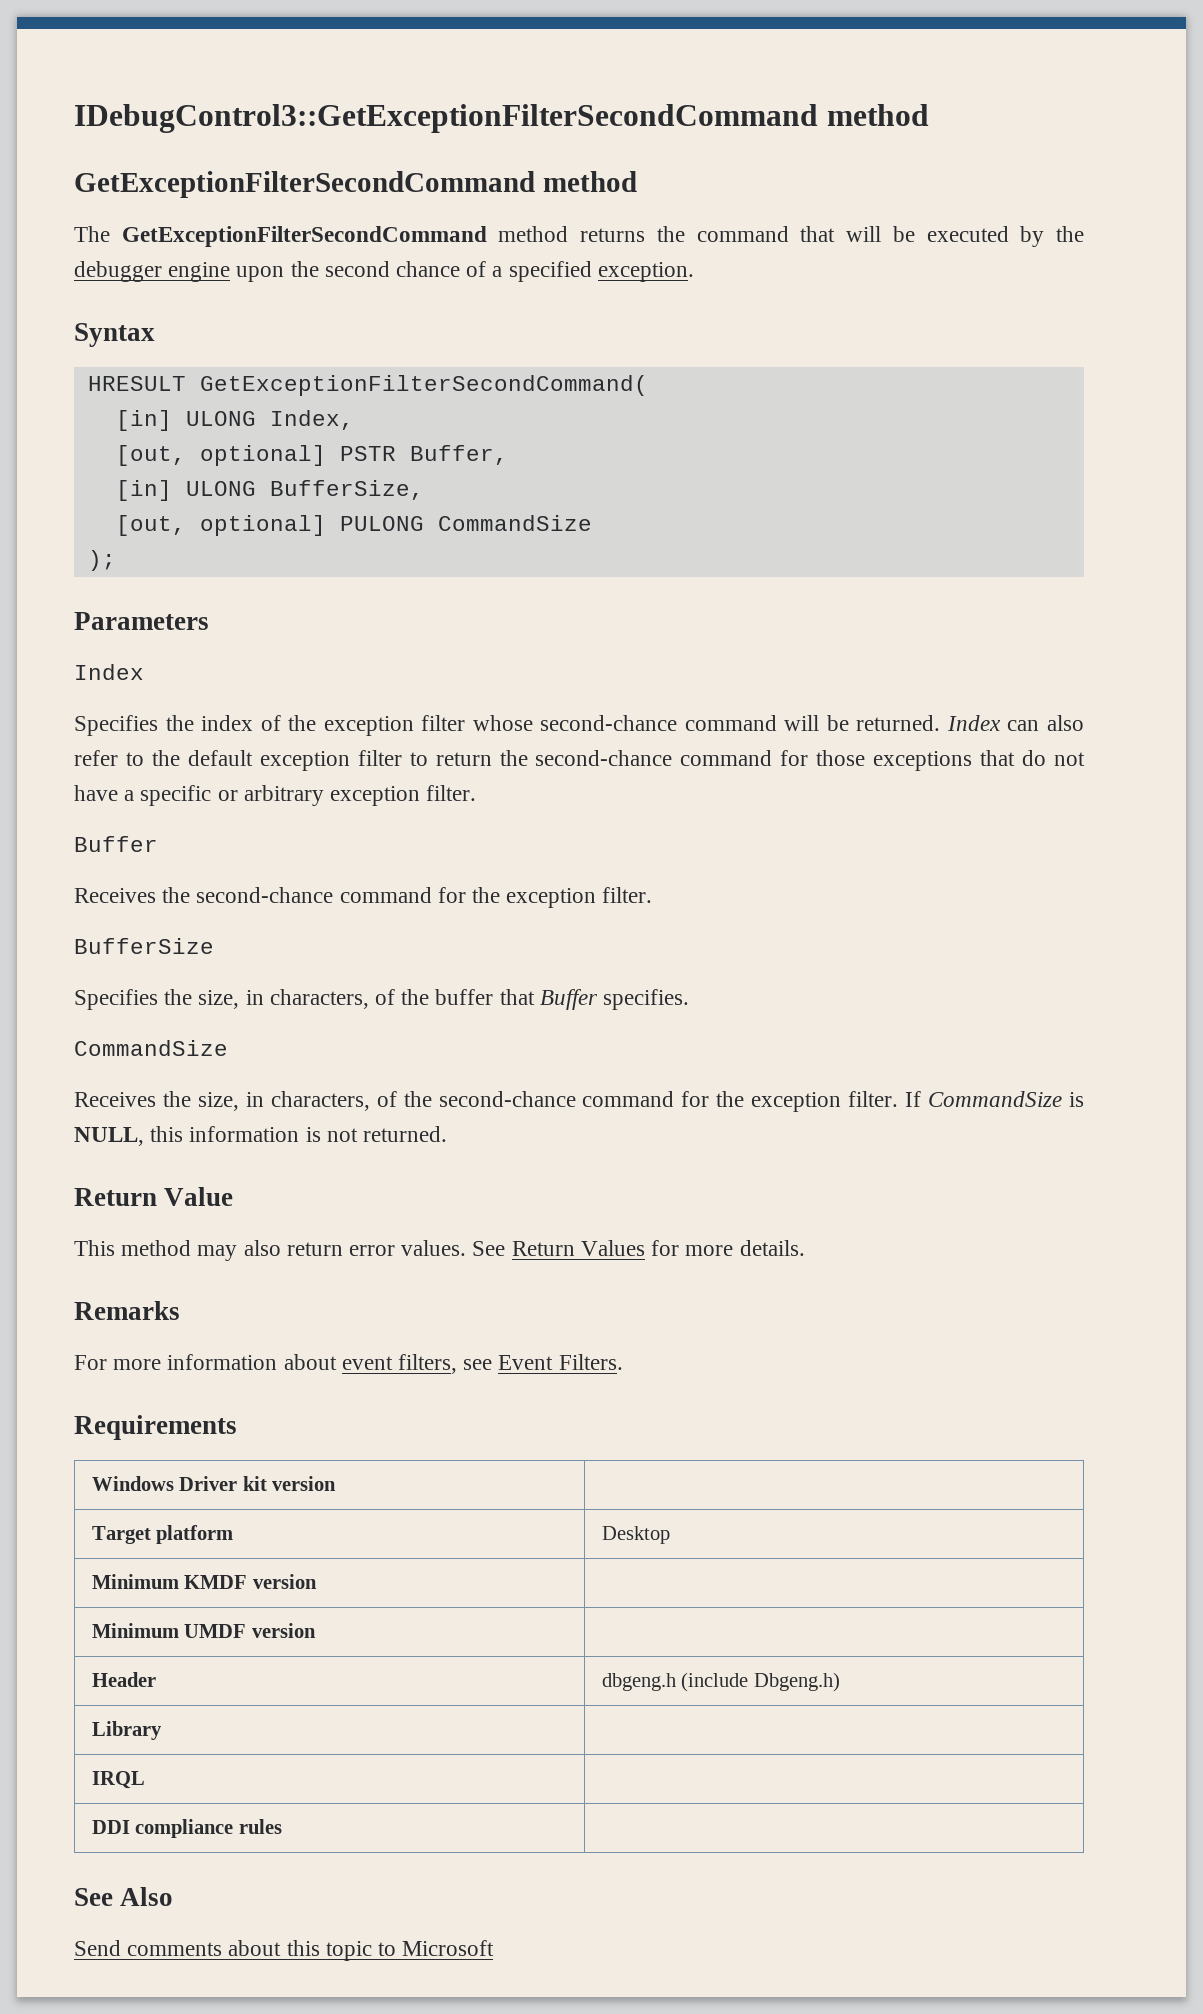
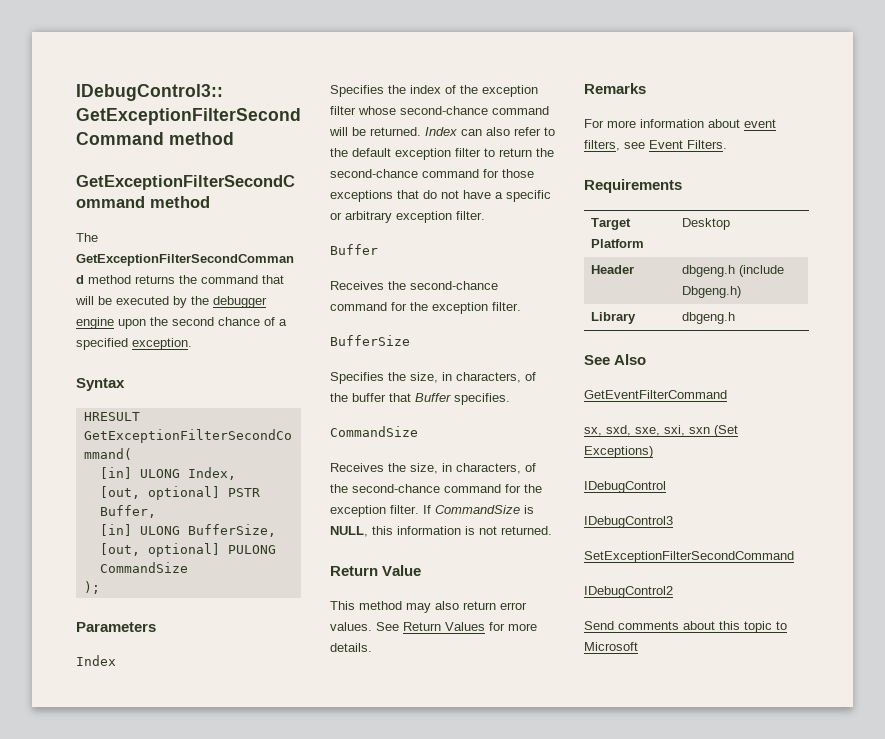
- Windows Driver kit version |
- Target platform | Desktop
+ Target Platform | Desktop
- Minimum KMDF version |
- Minimum UMDF version |
- Library |
- IRQL |
- DDI compliance rules |
+ Library | dbgeng.h
  See Also
+ GetEventFilterCommand
+ sx, sxd, sxe, sxi, sxn (Set Exceptions)
+ IDebugControl
+ IDebugControl3
+ SetExceptionFilterSecondCommand
+ IDebugControl2

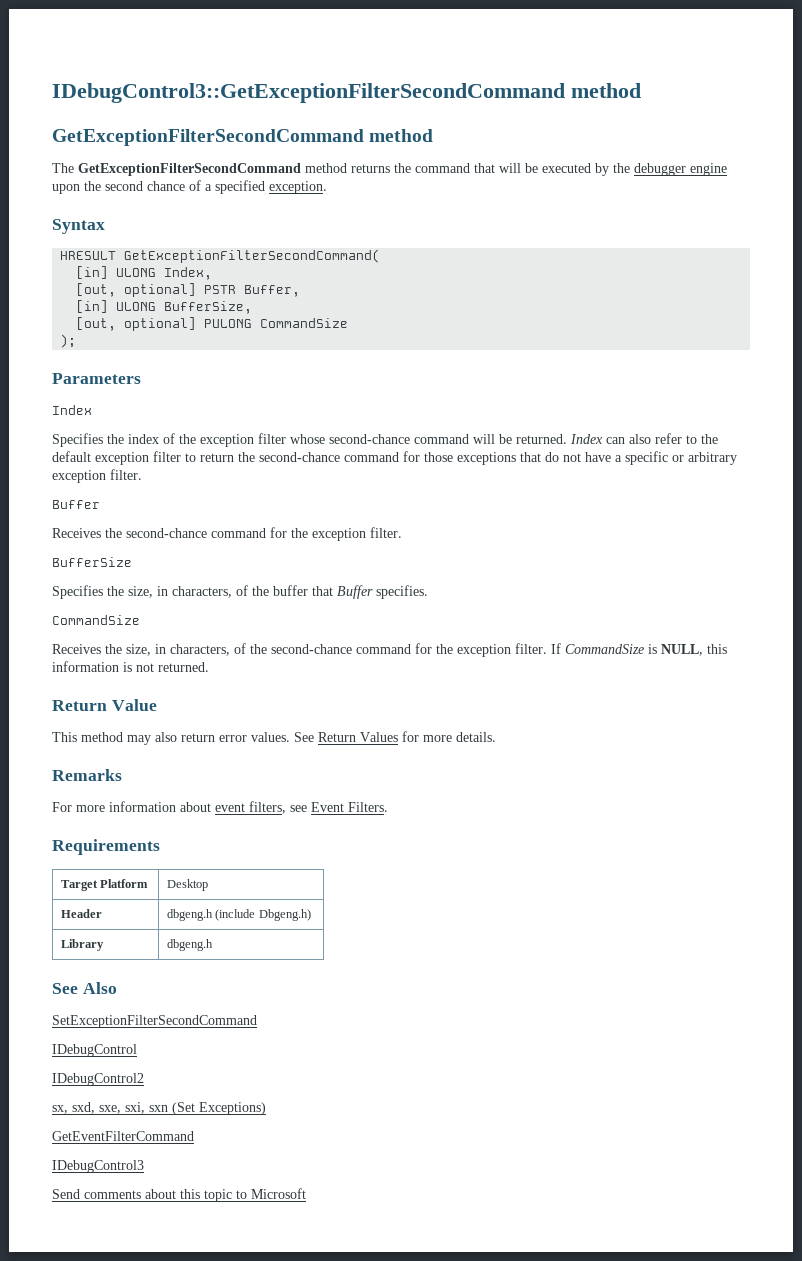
- GetEventFilterCommand
+ SetExceptionFilterSecondCommand
+ IDebugControl
+ IDebugControl2
- IDebugControl
+ GetEventFilterCommand
- SetExceptionFilterSecondCommand
- IDebugControl2

